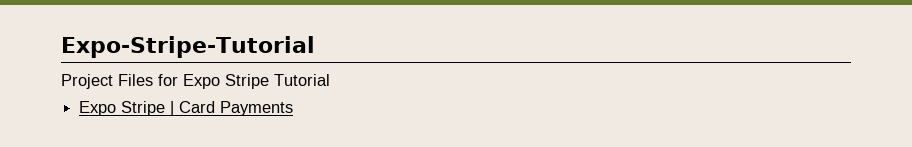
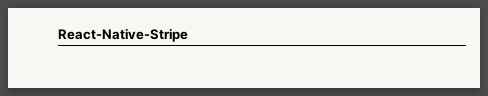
- Expo-Stripe-Tutorial
- Project Files for Expo Stripe Tutorial
- Expo Stripe | Card Payments
+ React-Native-Stripe

